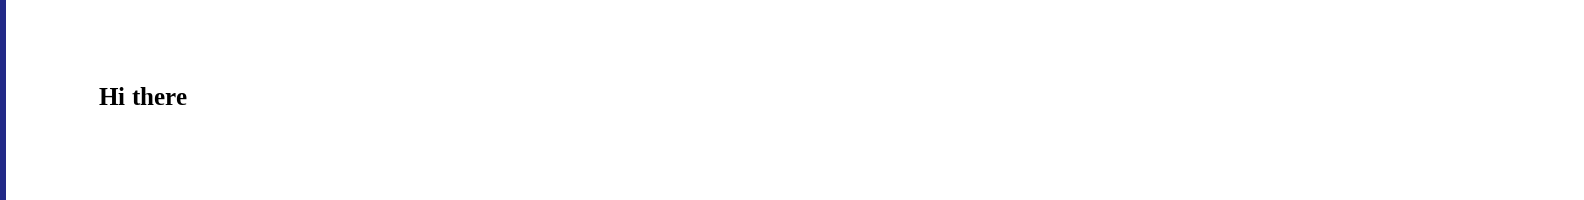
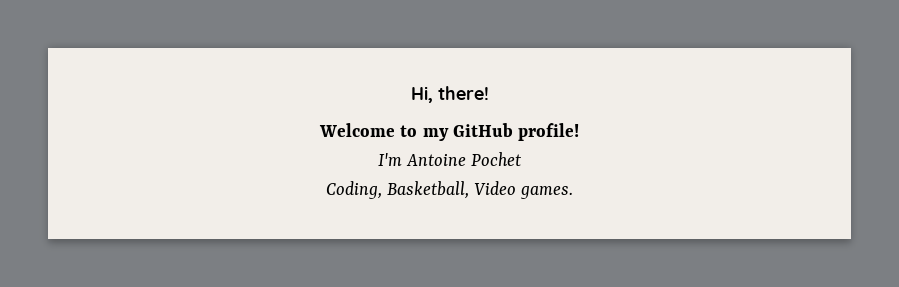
- Hi there
+ Hi, there!
+ Welcome to my GitHub profile!
+ I'm Antoine Pochet
+ Coding, Basketball, Video games.

